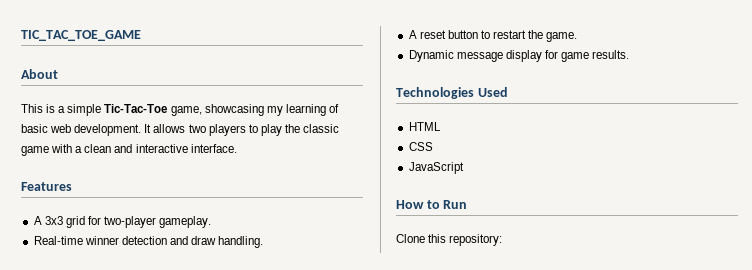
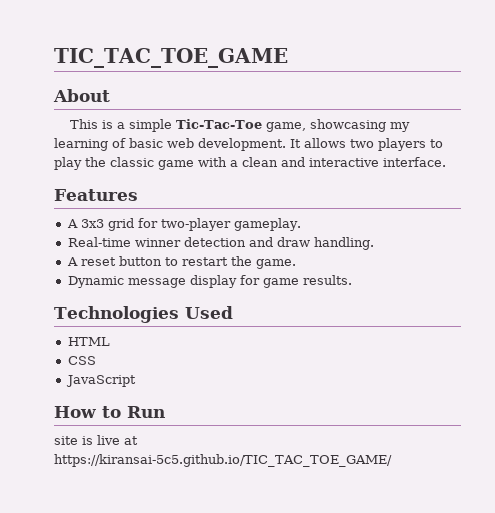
- Clone this repository:
+ site is live at https://kiransai-5c5.github.io/TIC_TAC_TOE_GAME/

